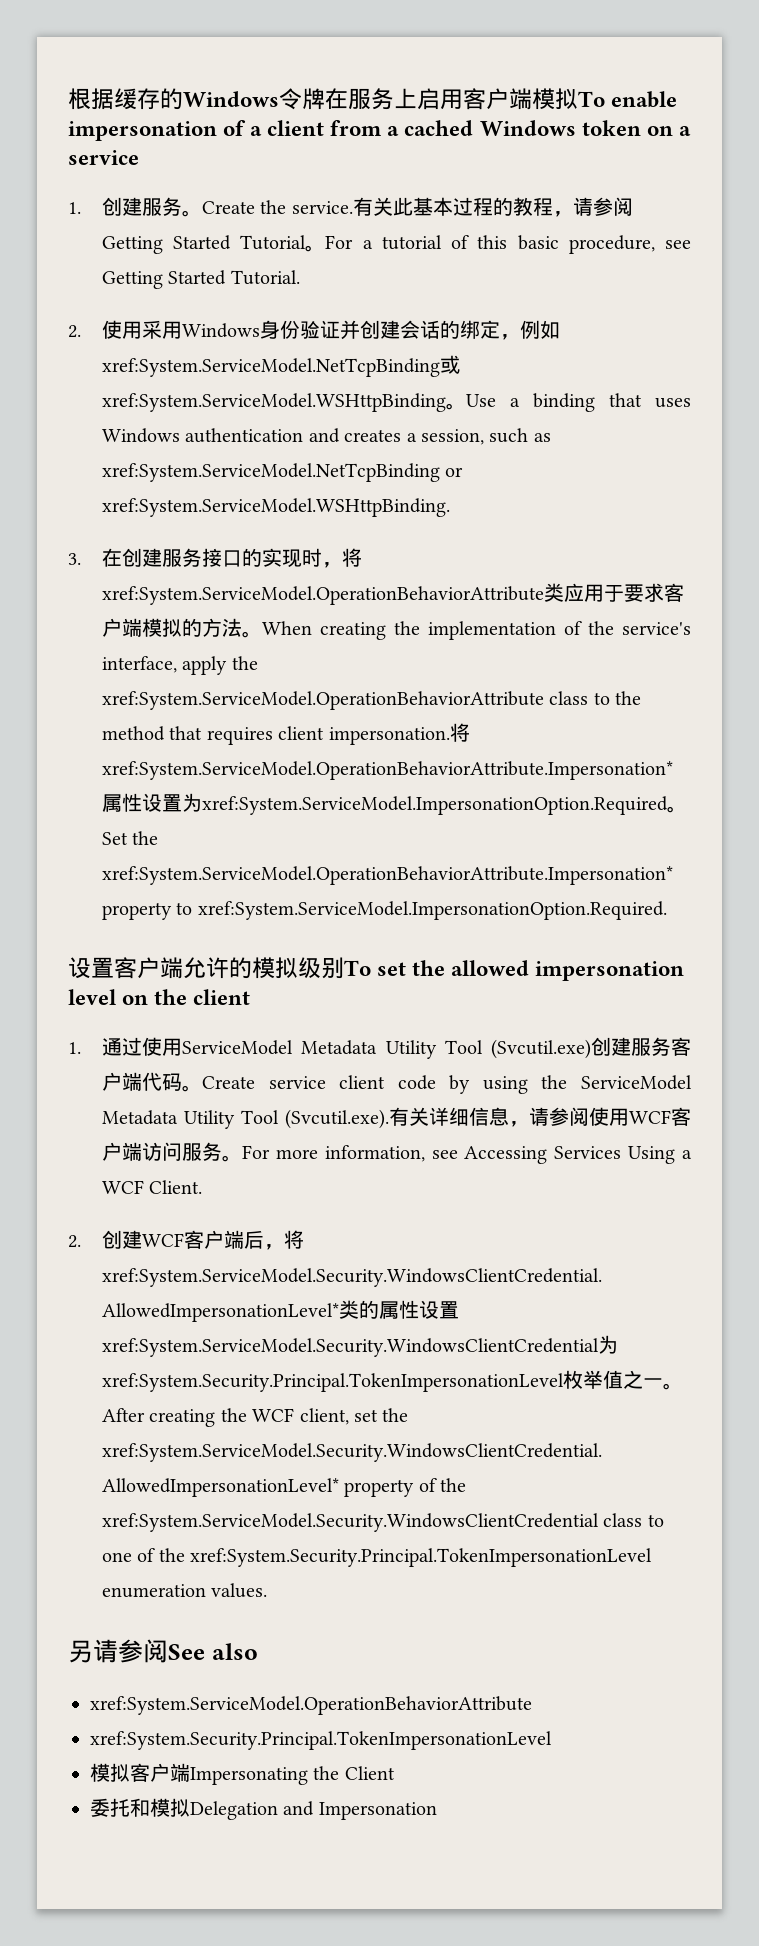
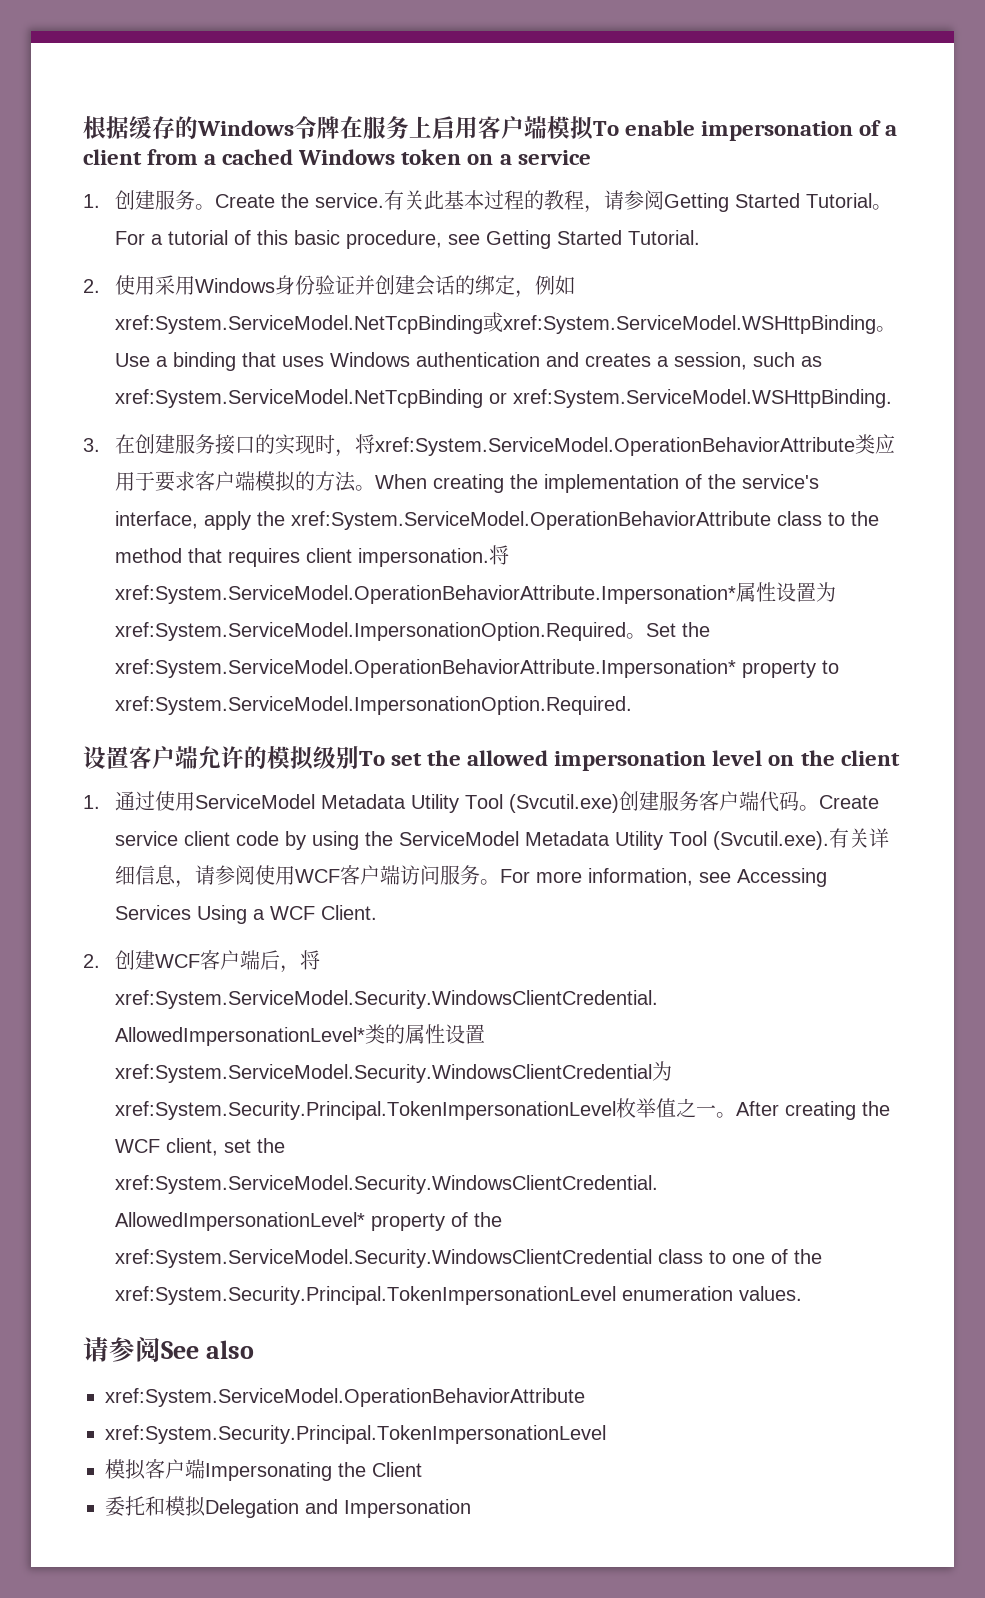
- 另请参阅See also
+ 请参阅See also

